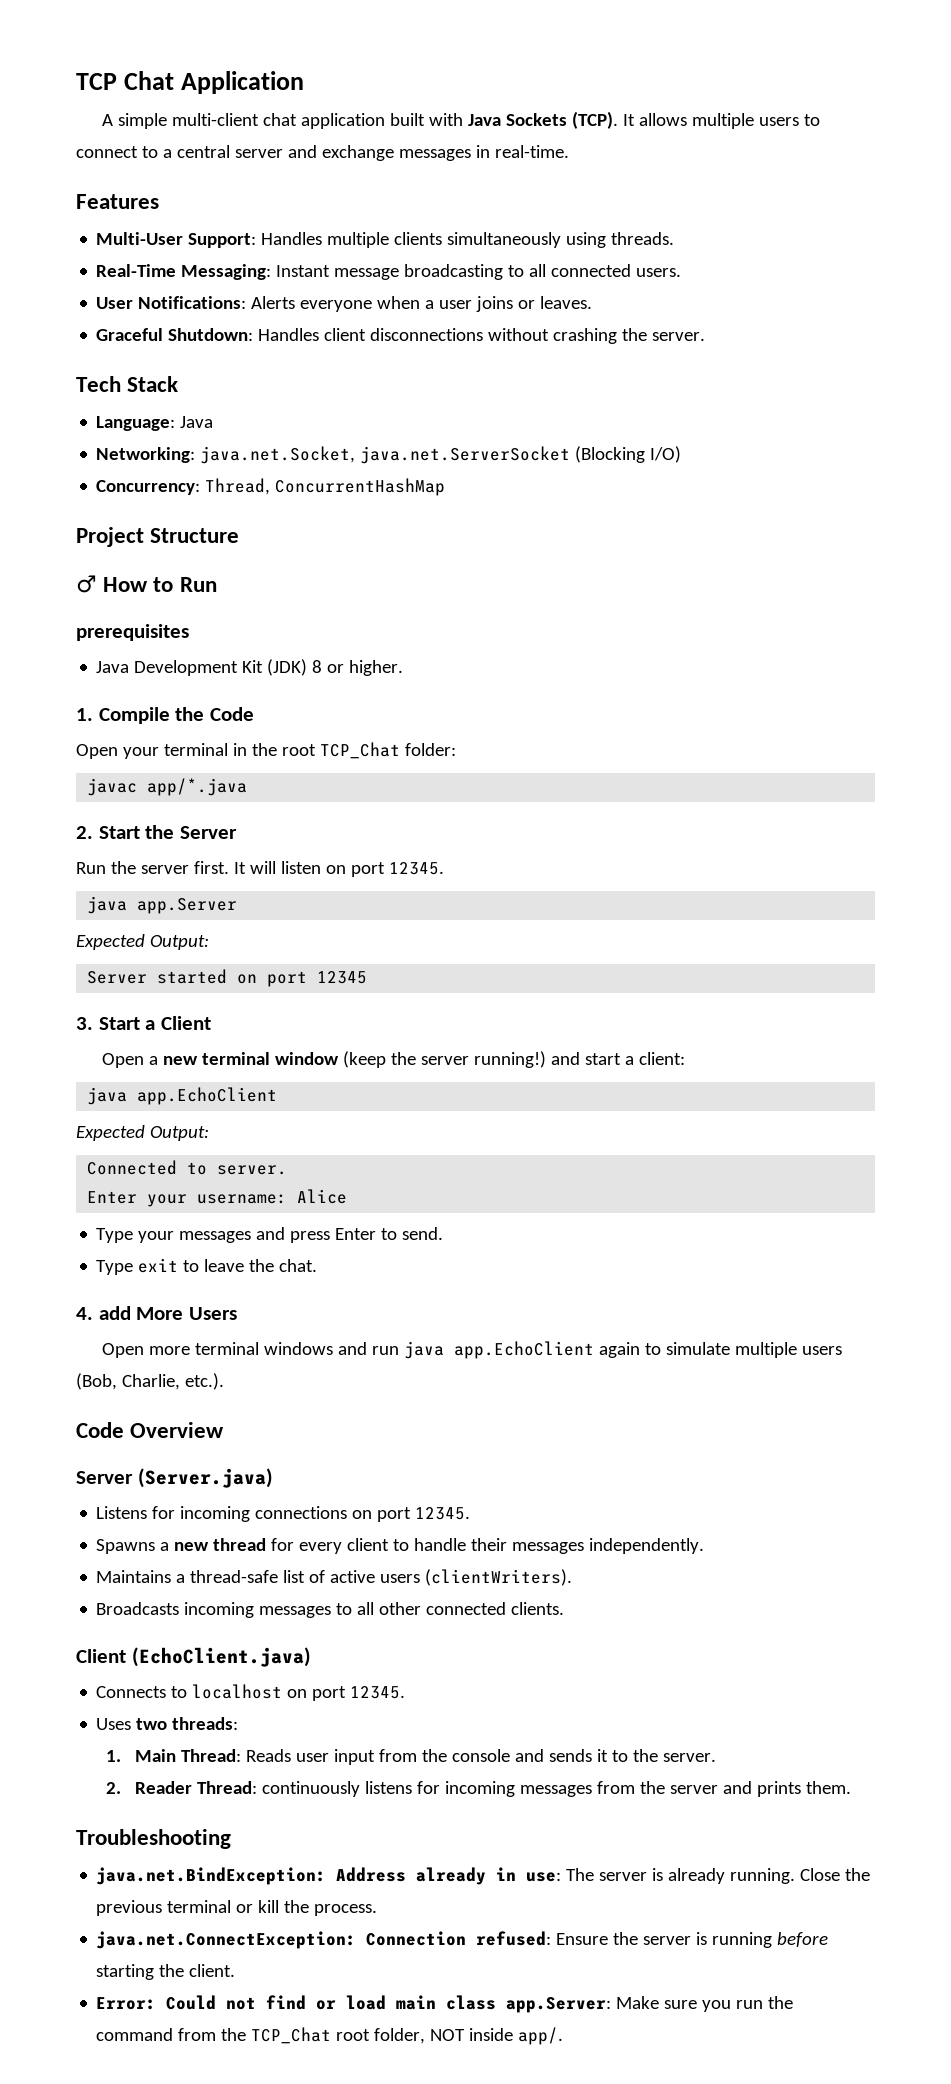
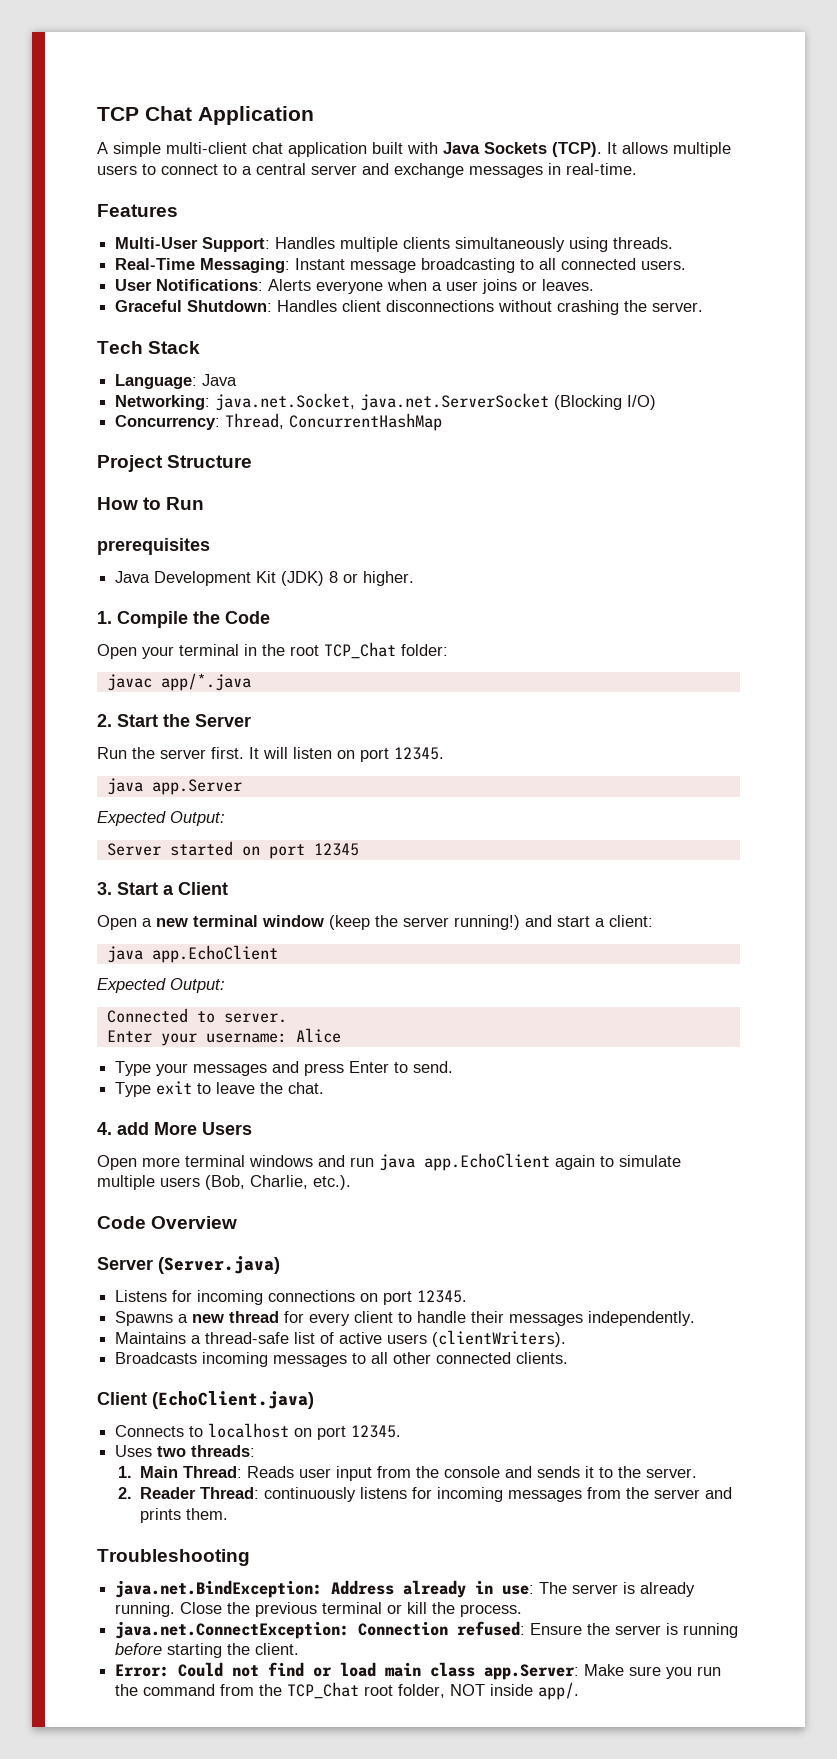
- ♂ How to Run
+ How to Run

